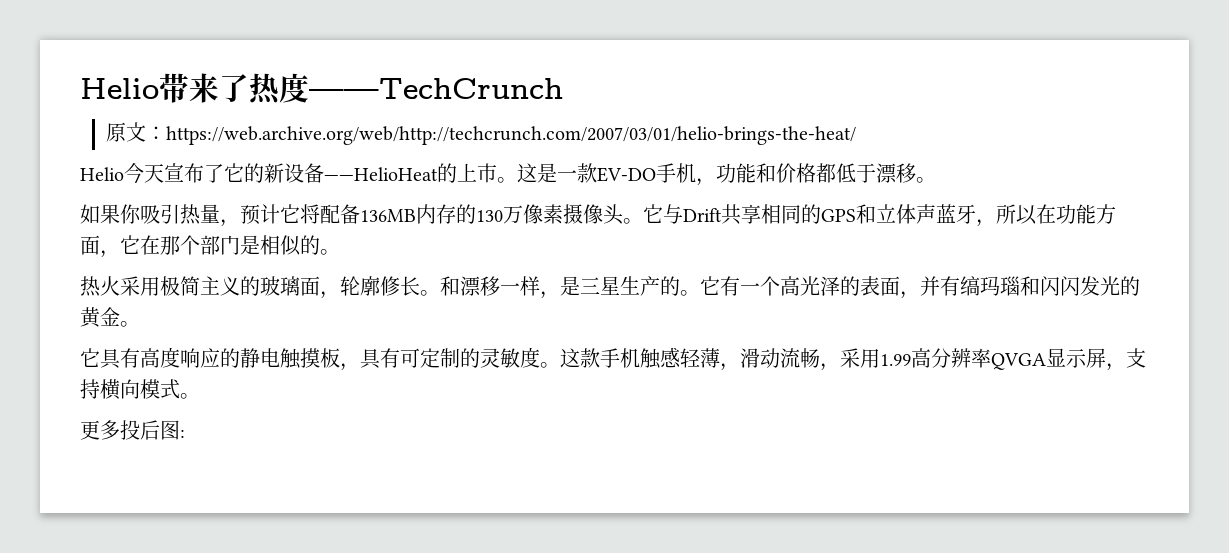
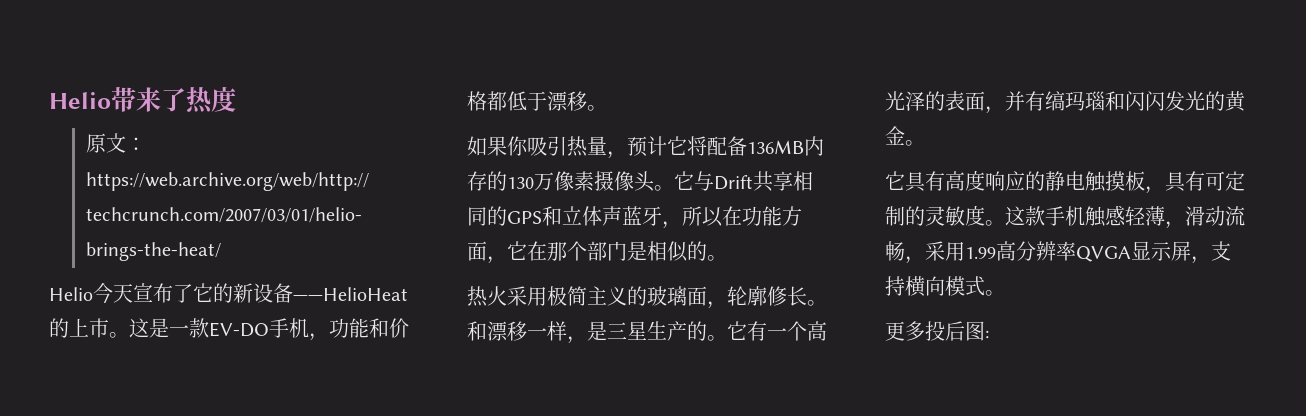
- Helio带来了热度——TechCrunch
+ Helio带来了热度

